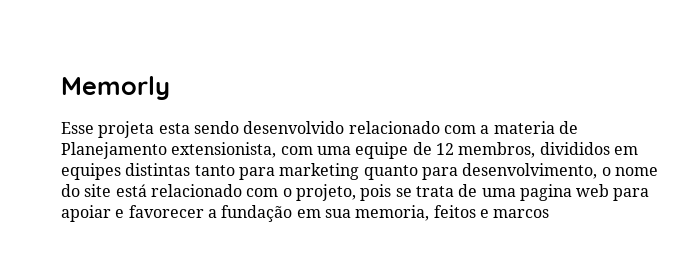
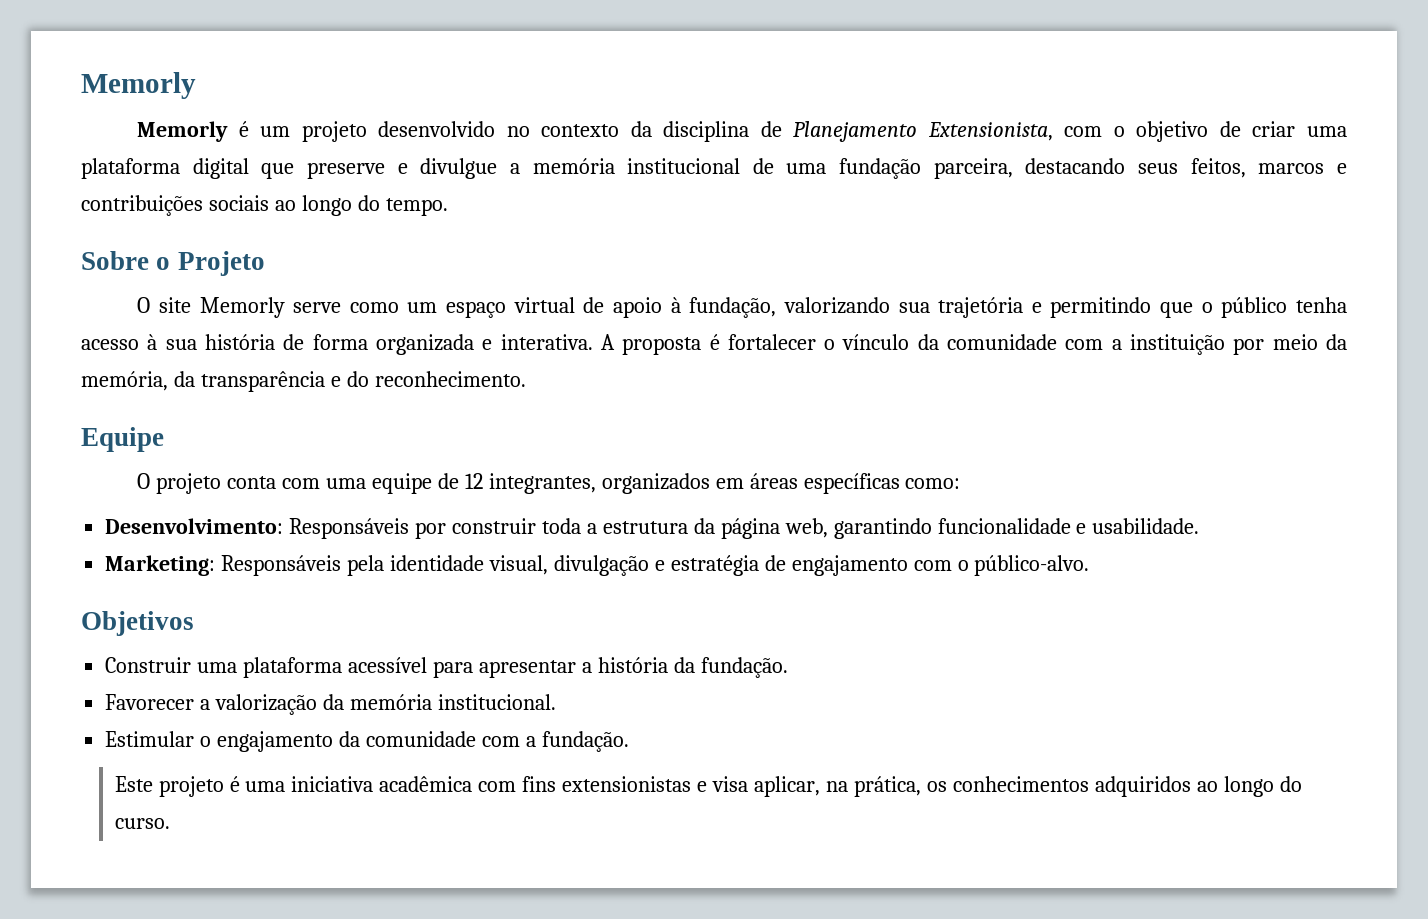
- Esse projeta esta sendo desenvolvido relacionado com a materia de Planejamento extensionista, com uma equipe de 12 membros, divididos em equipes distintas tanto para marketing quanto para desenvolvimento, o nome do site está relacionado com o projeto, pois se trata de uma pagina web para apoiar e favorecer a fundação em sua memoria, feitos e marcos
+ Memorly é um projeto desenvolvido no contexto da disciplina de Planejamento Extensionista, com o objetivo de criar uma plataforma digital que preserve e divulgue a memória institucional de uma fundação parceira, destacando seus feitos, marcos e contribuições sociais ao longo do tempo.
+ Sobre o Projeto
+ O site Memorly serve como um espaço virtual de apoio à fundação, valorizando sua trajetória e permitindo que o público tenha acesso à sua história de forma organizada e interativa. A proposta é fortalecer o vínculo da comunidade com a instituição por meio da memória, da transparência e do reconhecimento.
+ Equipe
+ O projeto conta com uma equipe de 12 integrantes, organizados em áreas específicas como:
+ Desenvolvimento: Responsáveis por construir toda a estrutura da página web, garantindo funcionalidade e usabilidade.
+ Marketing: Responsáveis pela identidade visual, divulgação e estratégia de engajamento com o público-alvo.
+ Objetivos
+ Construir uma plataforma acessível para apresentar a história da fundação.
+ Favorecer a valorização da memória institucional.
+ Estimular o engajamento da comunidade com a fundação.
+ Este projeto é uma iniciativa acadêmica com fins extensionistas e visa aplicar, na prática, os conhecimentos adquiridos ao longo do curso.

